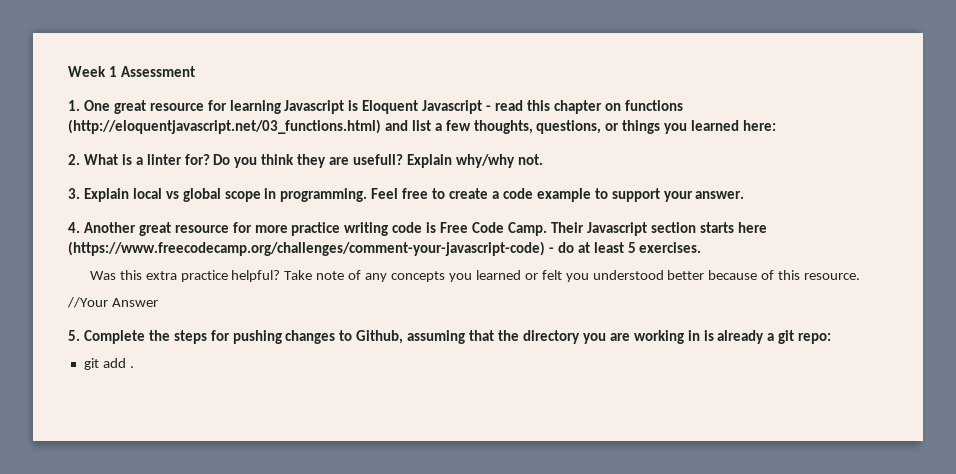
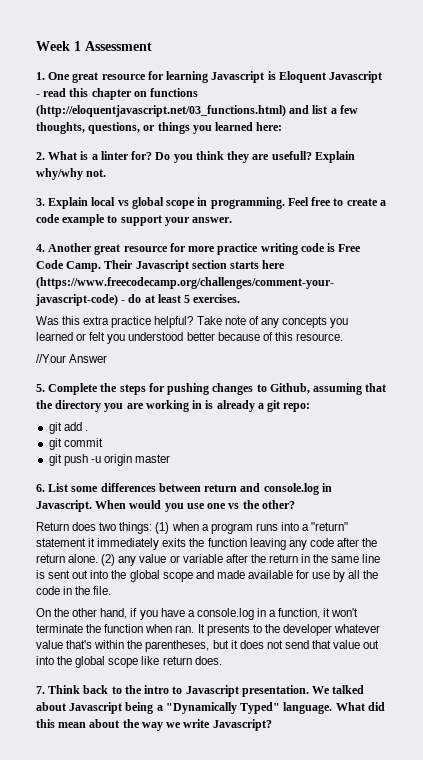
+ git commit
+ git push -u origin master
+ 6. List some differences between return and console.log in Javascript. When would you use one vs the other?
+ Return does two things: (1) when a program runs into a "return" statement it immediately exits the function leaving any code after the return alone. (2) any value or variable after the return in the same line is sent out into the global scope and made available for use by all the code in the file.
+ On the other hand, if you have a console.log in a function, it won't terminate the function when ran. It presents to the developer whatever value that's within the parentheses, but it does not send that value out into the global scope like return does.
+ 7. Think back to the intro to Javascript presentation. We talked about Javascript being a "Dynamically Typed" language. What did this mean about the way we write Javascript?

